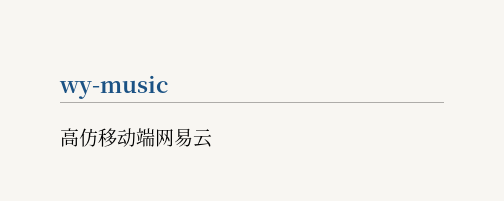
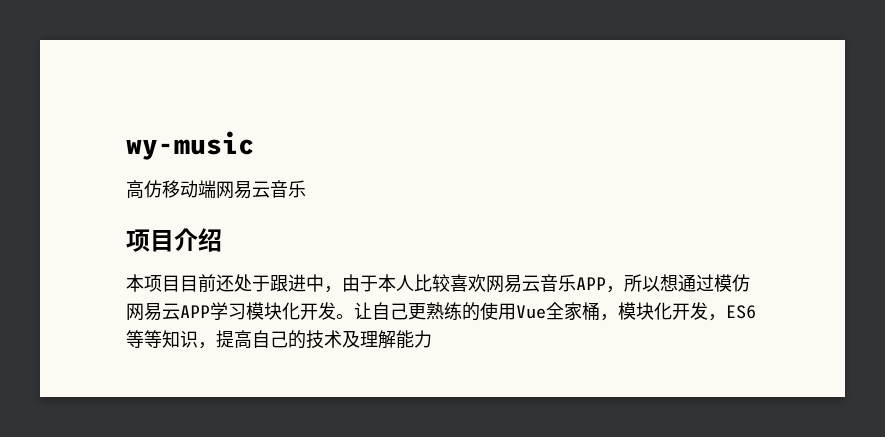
- 高仿移动端网易云
+ 高仿移动端网易云音乐
+ 项目介绍
+ 本项目目前还处于跟进中，由于本人比较喜欢网易云音乐APP，所以想通过模仿网易云APP学习模块化开发。让自己更熟练的使用Vue全家桶，模块化开发，ES6等等知识，提高自己的技术及理解能力

